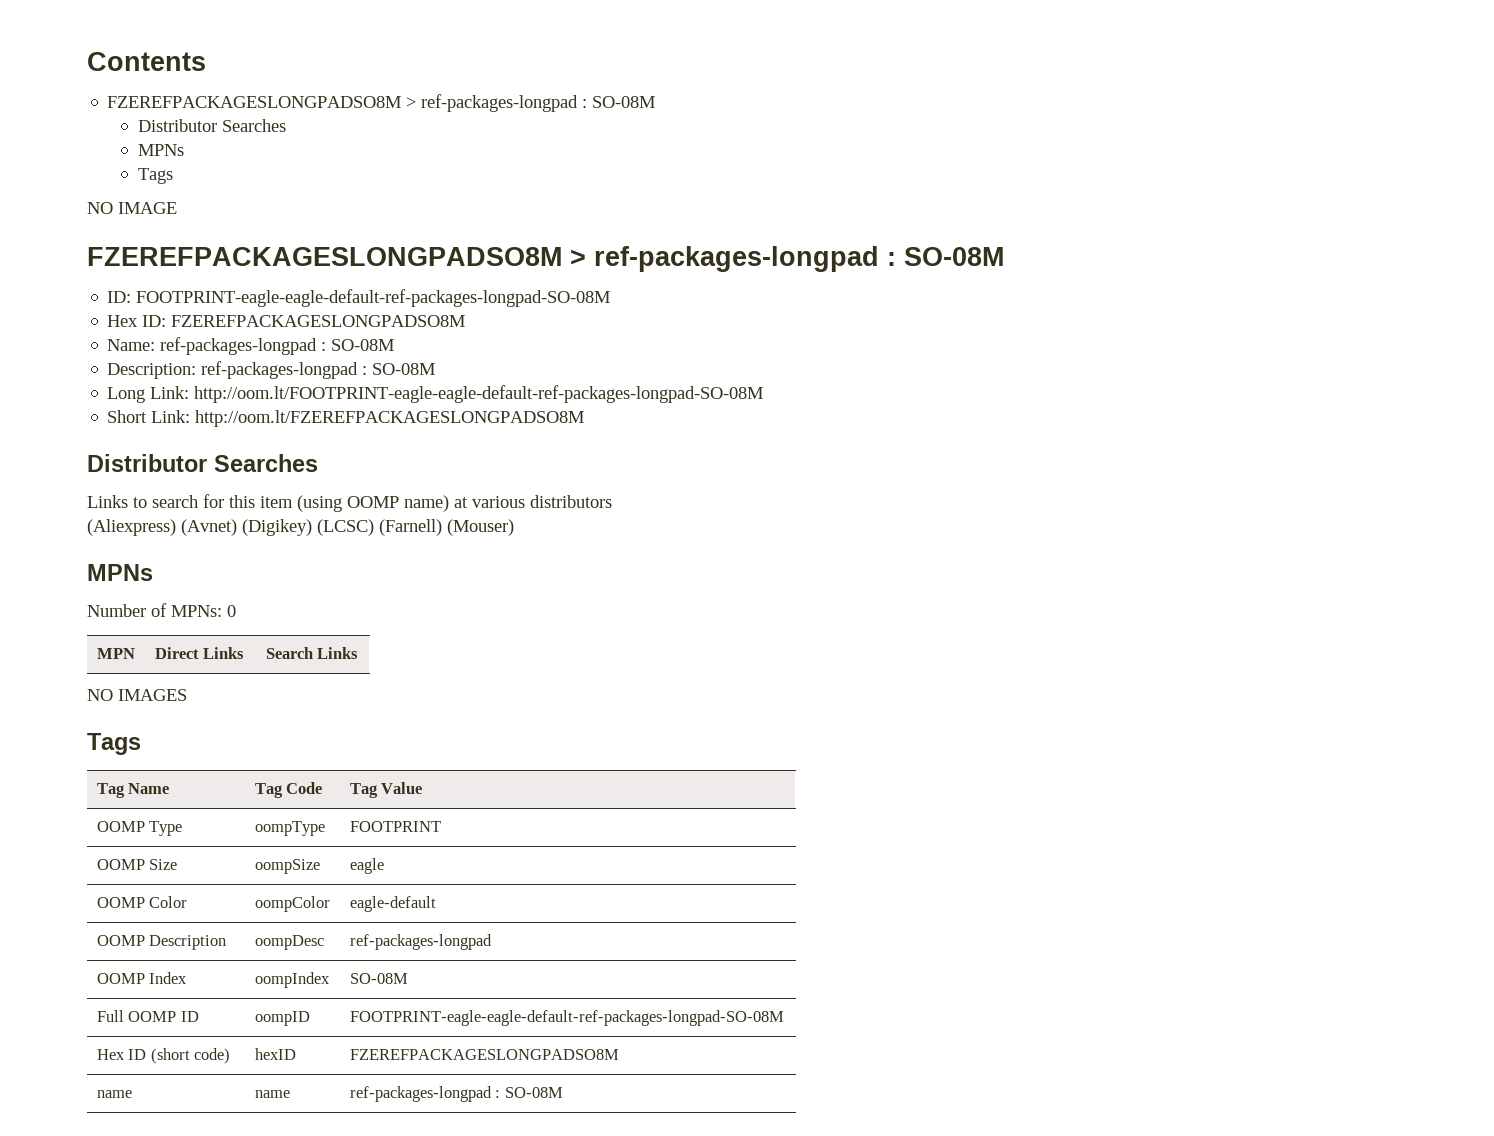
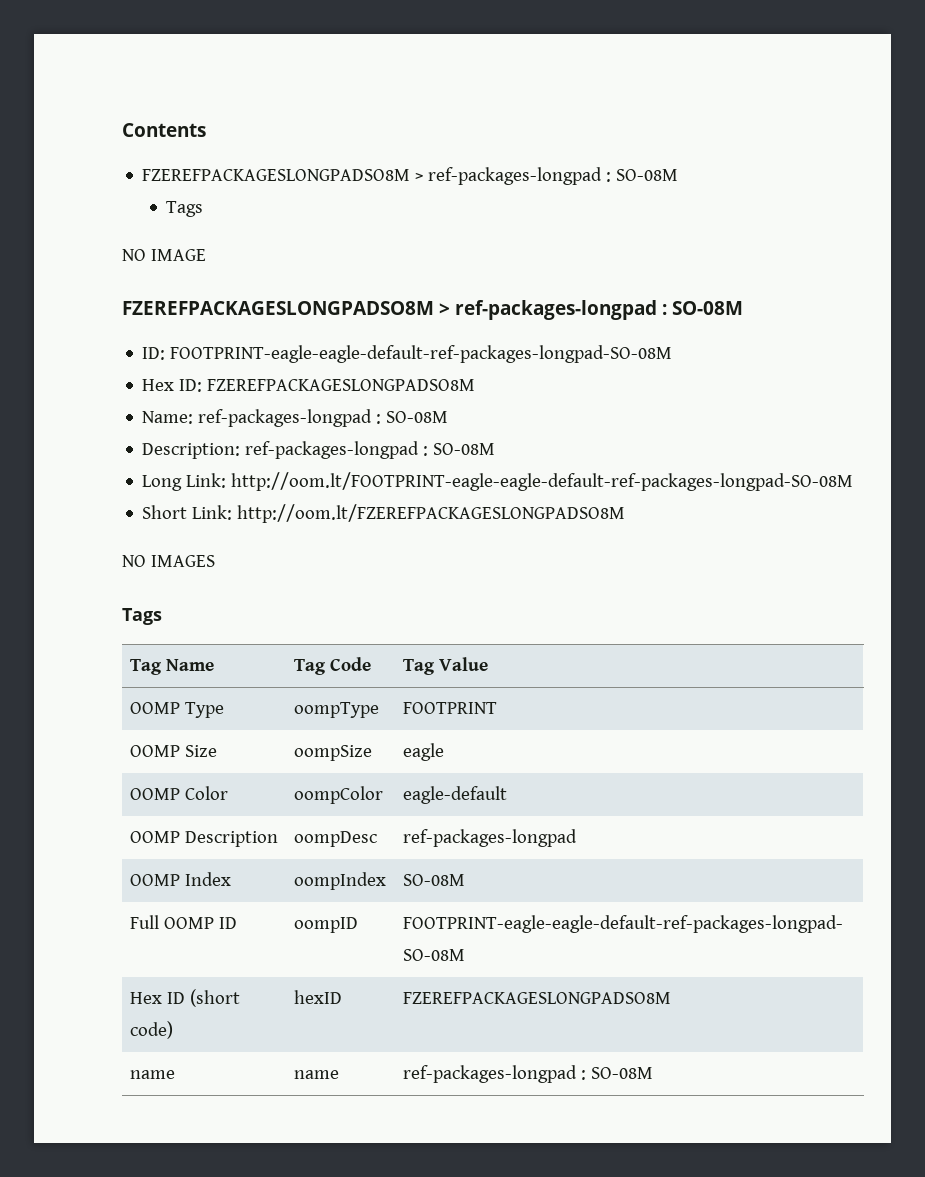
  Contents
  FZEREFPACKAGESLONGPADSO8M > ref-packages-longpad : SO-08M
- Distributor Searches
- MPNs
  Short Link: http://oom.lt/FZEREFPACKAGESLONGPADSO8M
- Distributor Searches
- Links to search for this item (using OOMP name) at various distributors
- (Aliexpress) (Avnet) (Digikey) (LCSC) (Farnell) (Mouser)
- MPNs
- Number of MPNs: 0
- MPN | Direct Links | Search Links

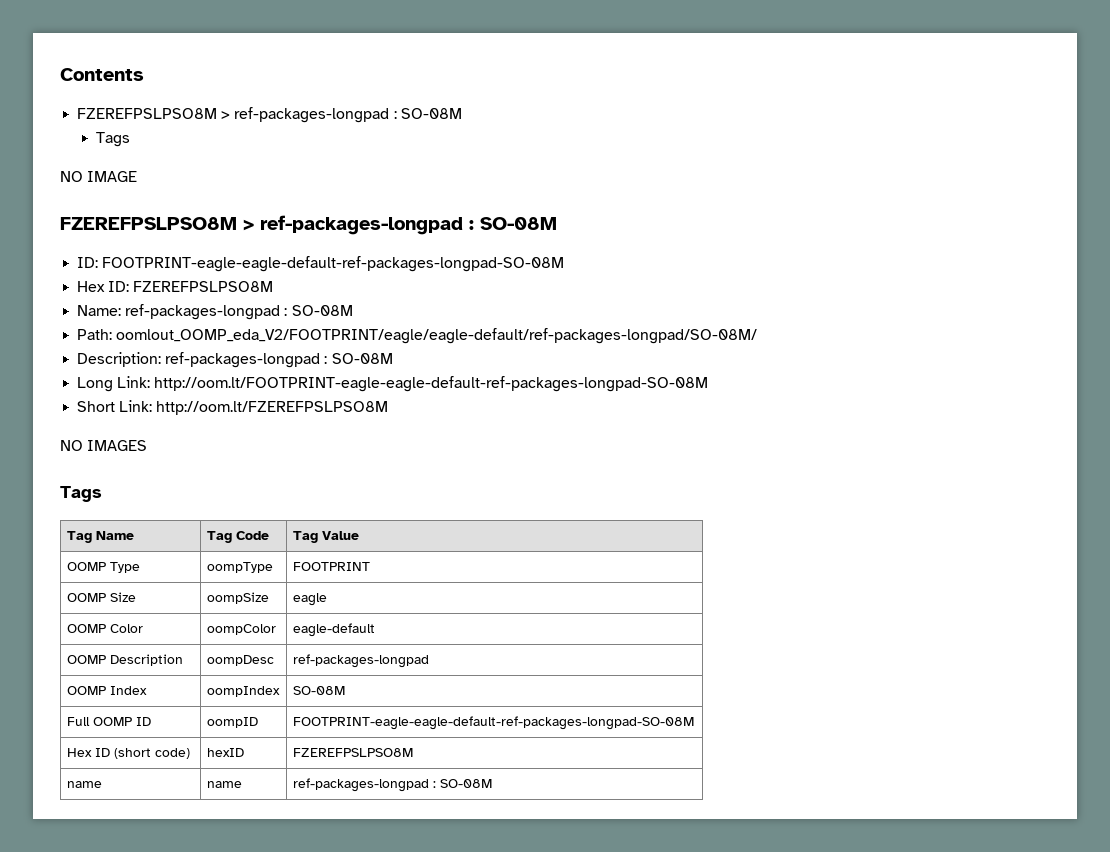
  Contents
- FZEREFPACKAGESLONGPADSO8M > ref-packages-longpad : SO-08M
+ FZEREFPSLPSO8M > ref-packages-longpad : SO-08M
  NO IMAGE
- FZEREFPACKAGESLONGPADSO8M > ref-packages-longpad : SO-08M
+ FZEREFPSLPSO8M > ref-packages-longpad : SO-08M
- Hex ID: FZEREFPACKAGESLONGPADSO8M
+ Hex ID: FZEREFPSLPSO8M
+ Path: oomlout_OOMP_eda_V2/FOOTPRINT/eagle/eagle-default/ref-packages-longpad/SO-08M/
- Short Link: http://oom.lt/FZEREFPACKAGESLONGPADSO8M
+ Short Link: http://oom.lt/FZEREFPSLPSO8M
- Hex ID (short code) | hexID | FZEREFPACKAGESLONGPADSO8M
+ Hex ID (short code) | hexID | FZEREFPSLPSO8M

